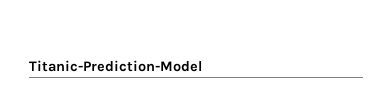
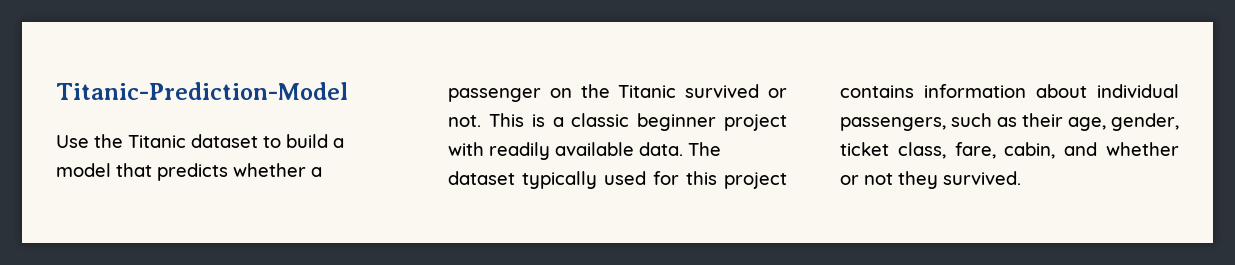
+ Use the Titanic dataset to build a model that predicts whether a passenger on the Titanic survived or not. This is a classic beginner project with readily available data. The dataset typically used for this project contains information about individual passengers, such as their age, gender, ticket class, fare, cabin, and whether or not they survived.

